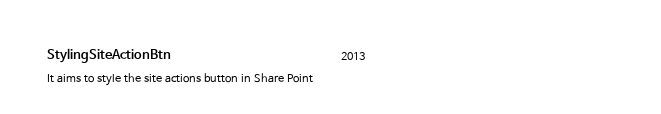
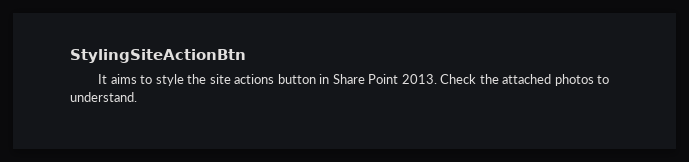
- It aims to style the site actions button in Share Point 2013
+ It aims to style the site actions button in Share Point 2013. Check the attached photos to understand.

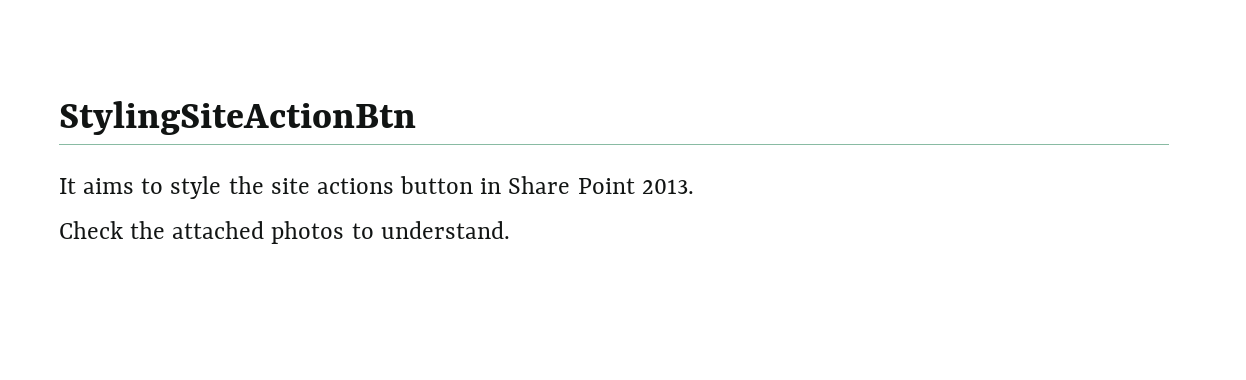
- It aims to style the site actions button in Share Point 2013. Check the attached photos to understand.
+ It aims to style the site actions button in Share Point 2013.
+ Check the attached photos to understand.

